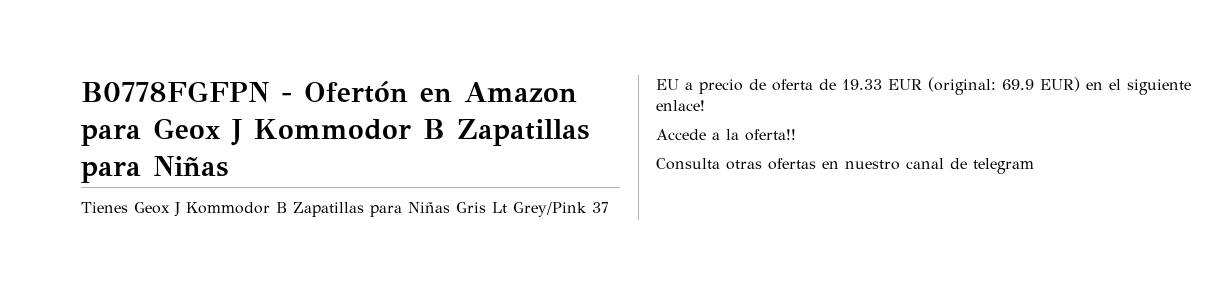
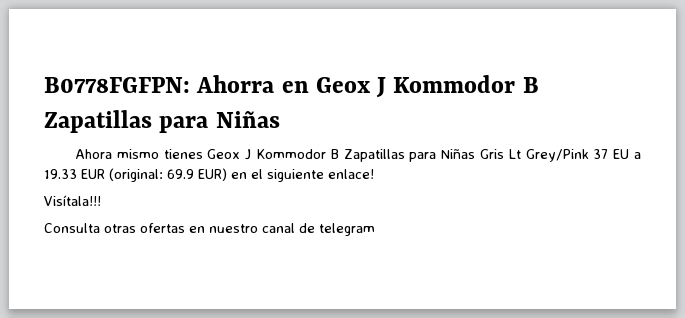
- B0778FGFPN - Ofertón en Amazon para Geox J Kommodor B Zapatillas para Niñas
+ B0778FGFPN: Ahorra en Geox J Kommodor B Zapatillas para Niñas
- Tienes Geox J Kommodor B Zapatillas para Niñas Gris Lt Grey/Pink 37 EU a precio de oferta de 19.33 EUR (original: 69.9 EUR) en el siguiente enlace!
+ Ahora mismo tienes Geox J Kommodor B Zapatillas para Niñas Gris Lt Grey/Pink 37 EU a 19.33 EUR (original: 69.9 EUR) en el siguiente enlace!
- Accede a la oferta!!
+ Visítala!!!

